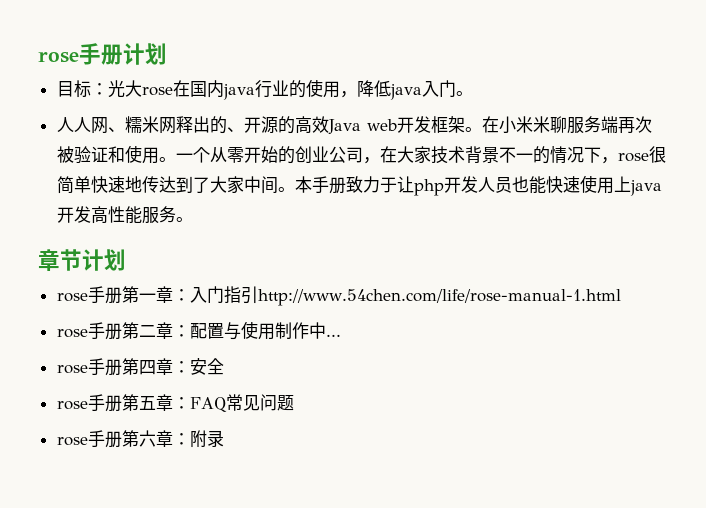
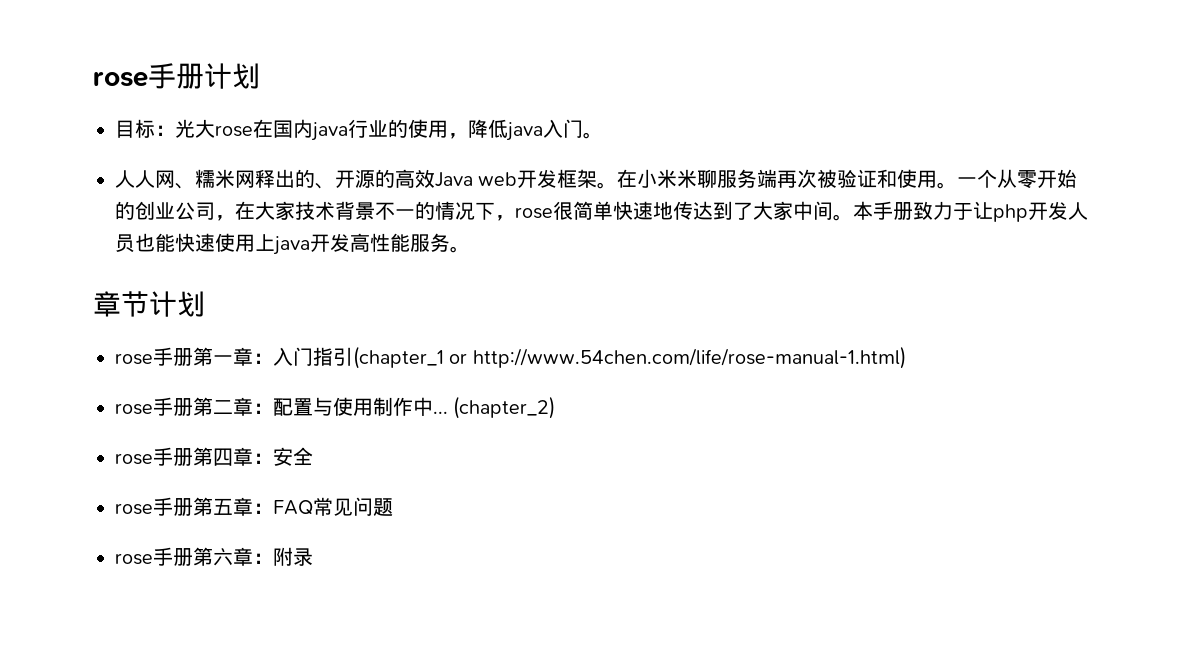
- rose手册第一章：入门指引http://www.54chen.com/life/rose-manual-1.html
+ rose手册第一章：入门指引(chapter_1 or http://www.54chen.com/life/rose-manual-1.html)
+ (chapter_2)

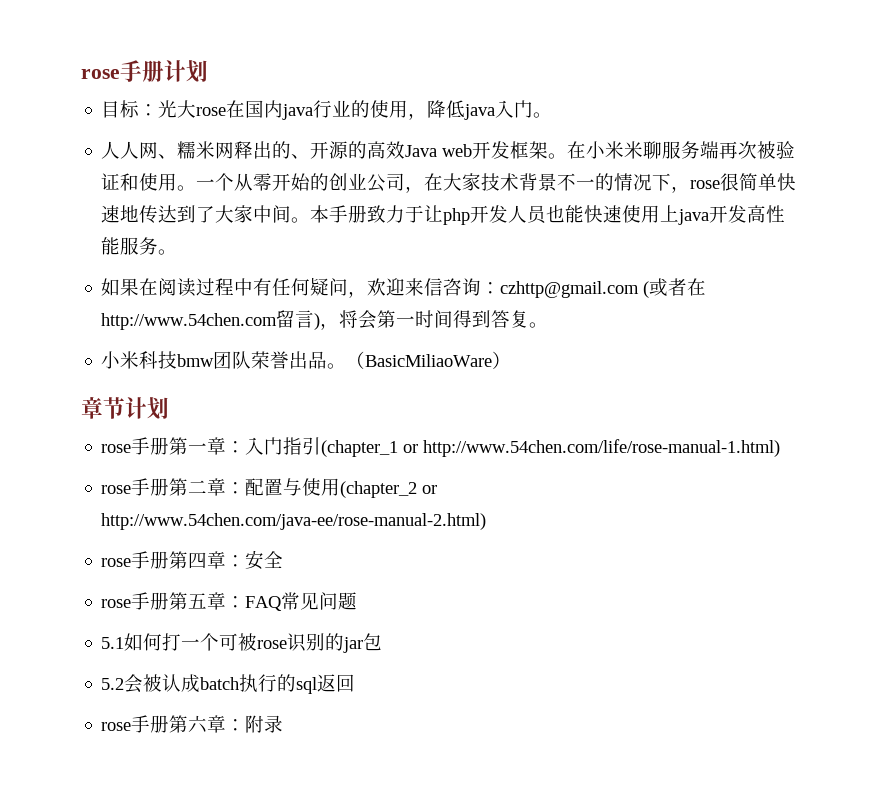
+ 如果在阅读过程中有任何疑问，欢迎来信咨询：czhttp@gmail.com (或者在http://www.54chen.com留言)，将会第一时间得到答复。
+ 小米科技bmw团队荣誉出品。（BasicMiliaoWare）
- rose手册第二章：配置与使用制作中... (chapter_2)
+ rose手册第二章：配置与使用(chapter_2 or http://www.54chen.com/java-ee/rose-manual-2.html)
+ 5.1如何打一个可被rose识别的jar包
+ 5.2会被认成batch执行的sql返回

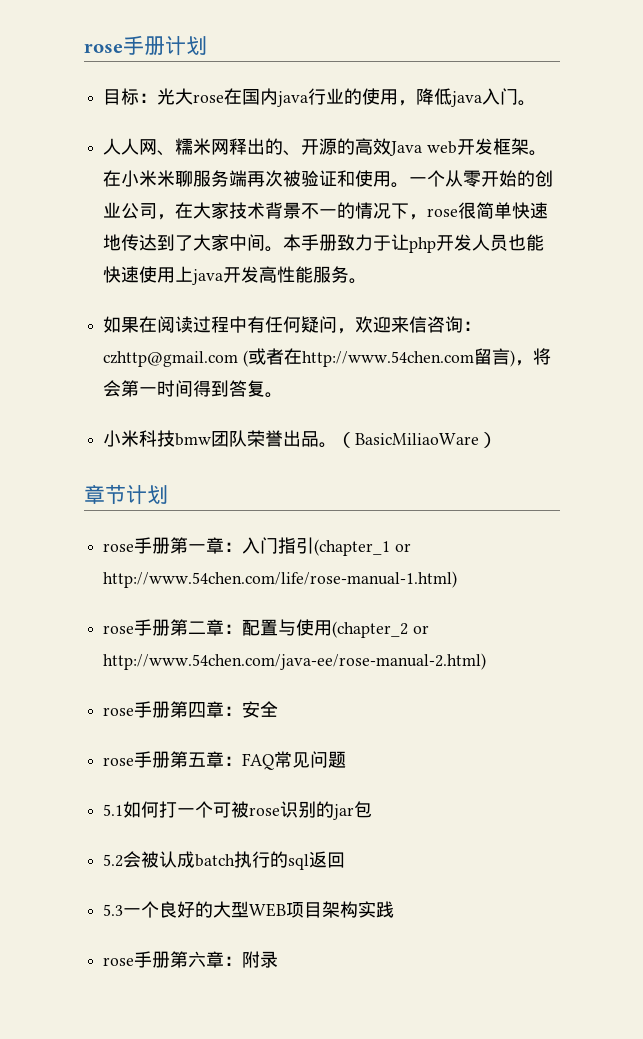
+ 5.3一个良好的大型WEB项目架构实践

